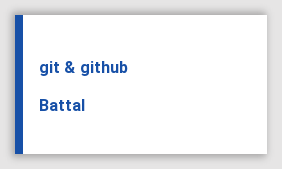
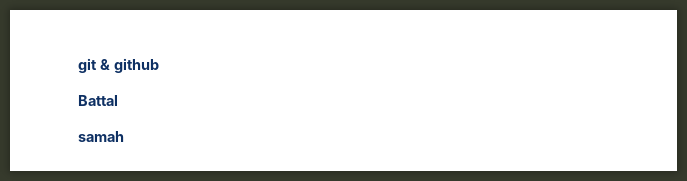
+ samah

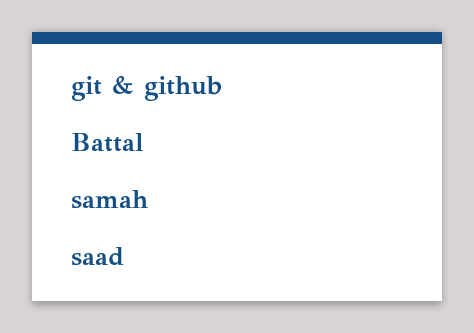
+ saad

